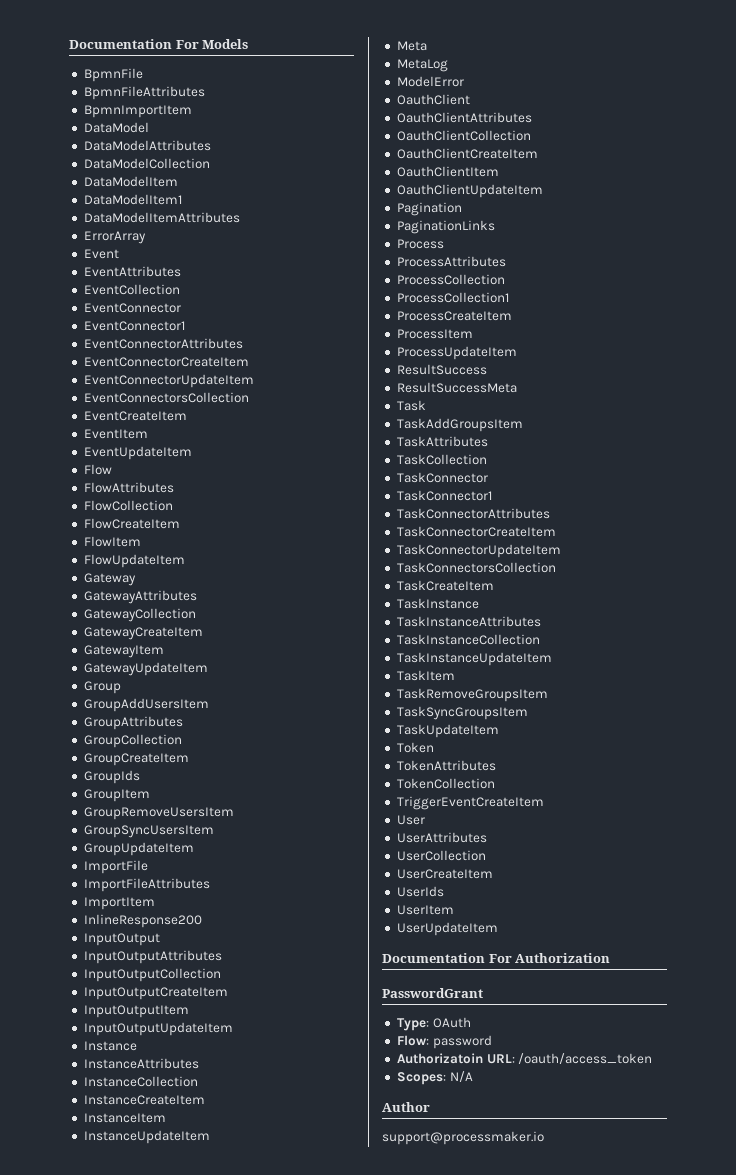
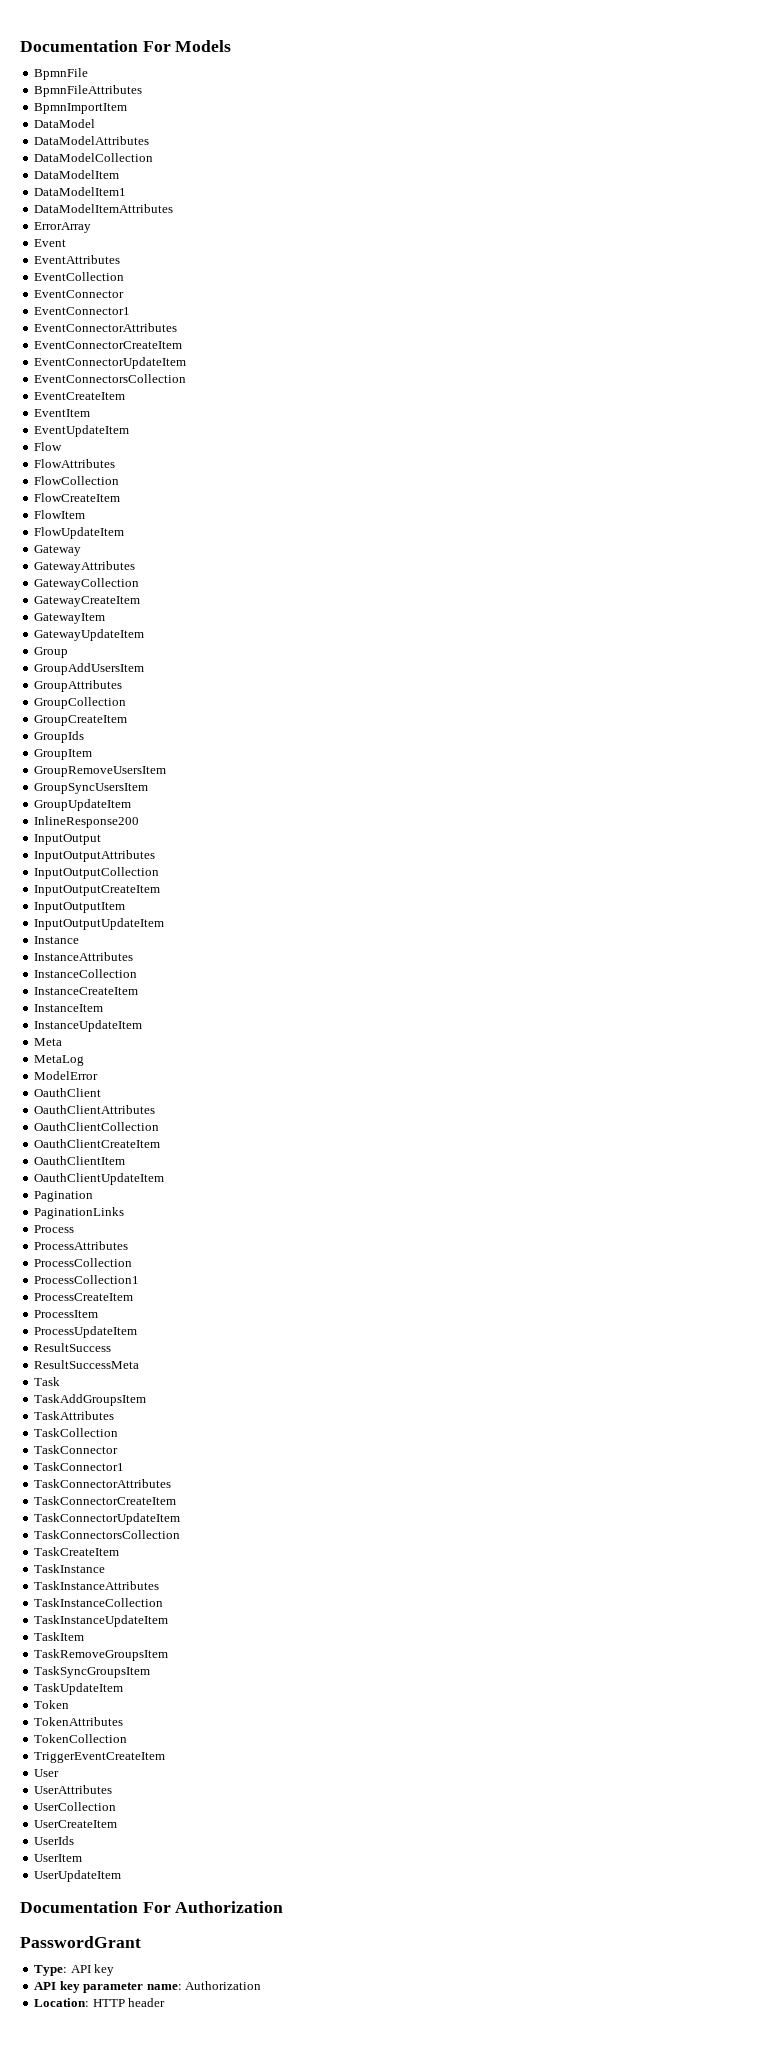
- ImportFile
- ImportFileAttributes
- ImportItem
- Type: OAuth
- Flow: password
- Authorizatoin URL: /oauth/access_token
- Scopes: N/A
- Author
- support@processmaker.io
+ Type: API key
+ API key parameter name: Authorization
+ Location: HTTP header

